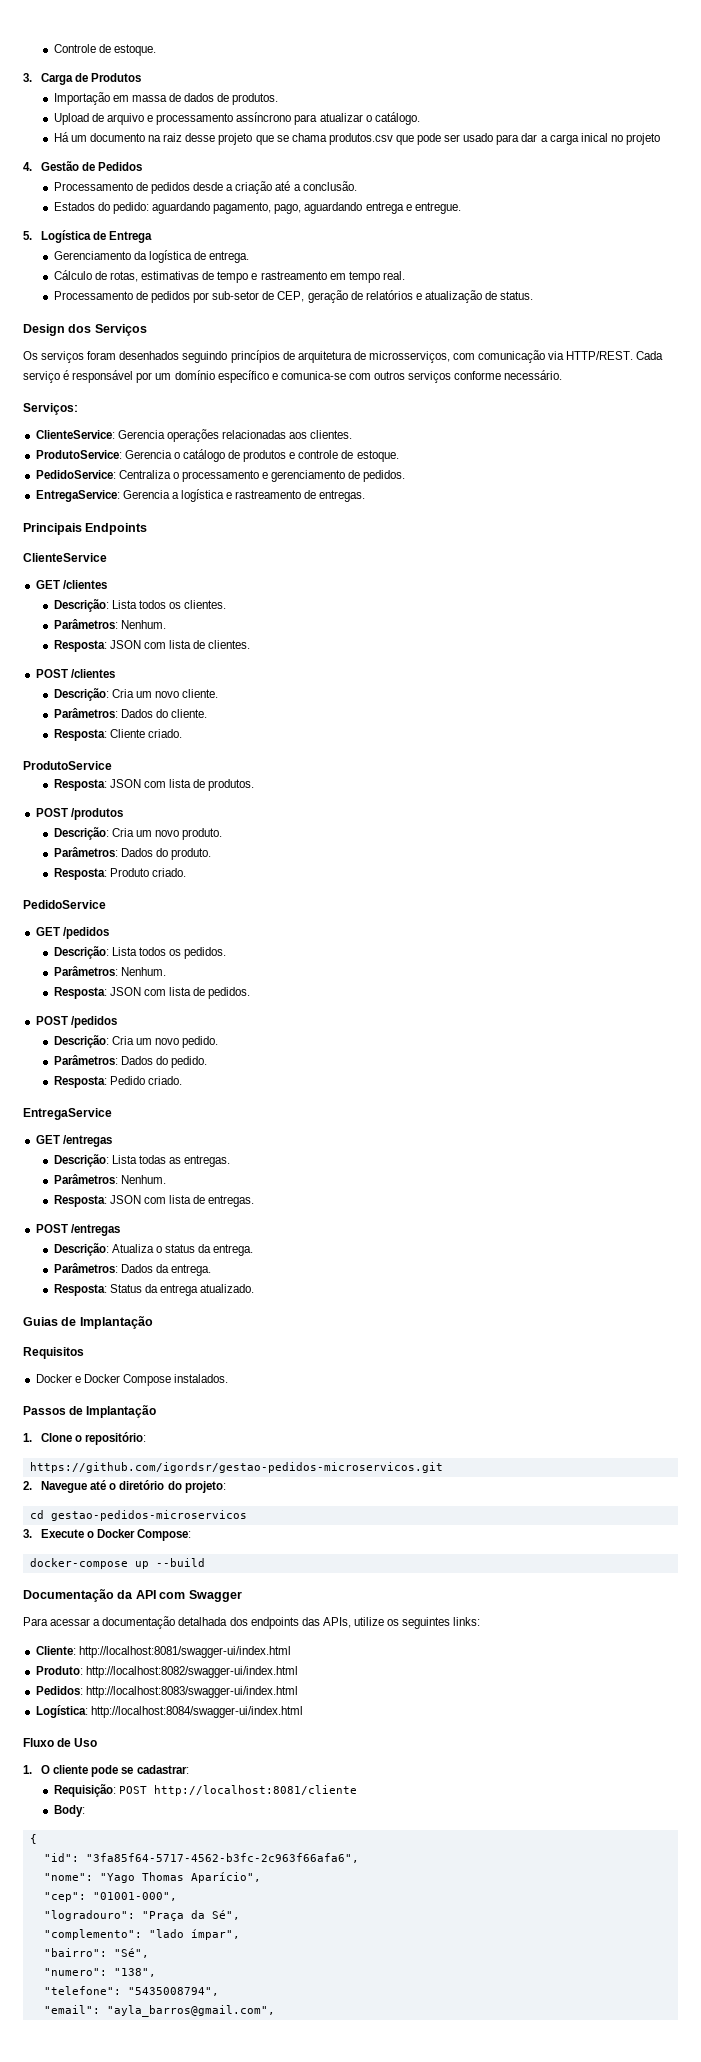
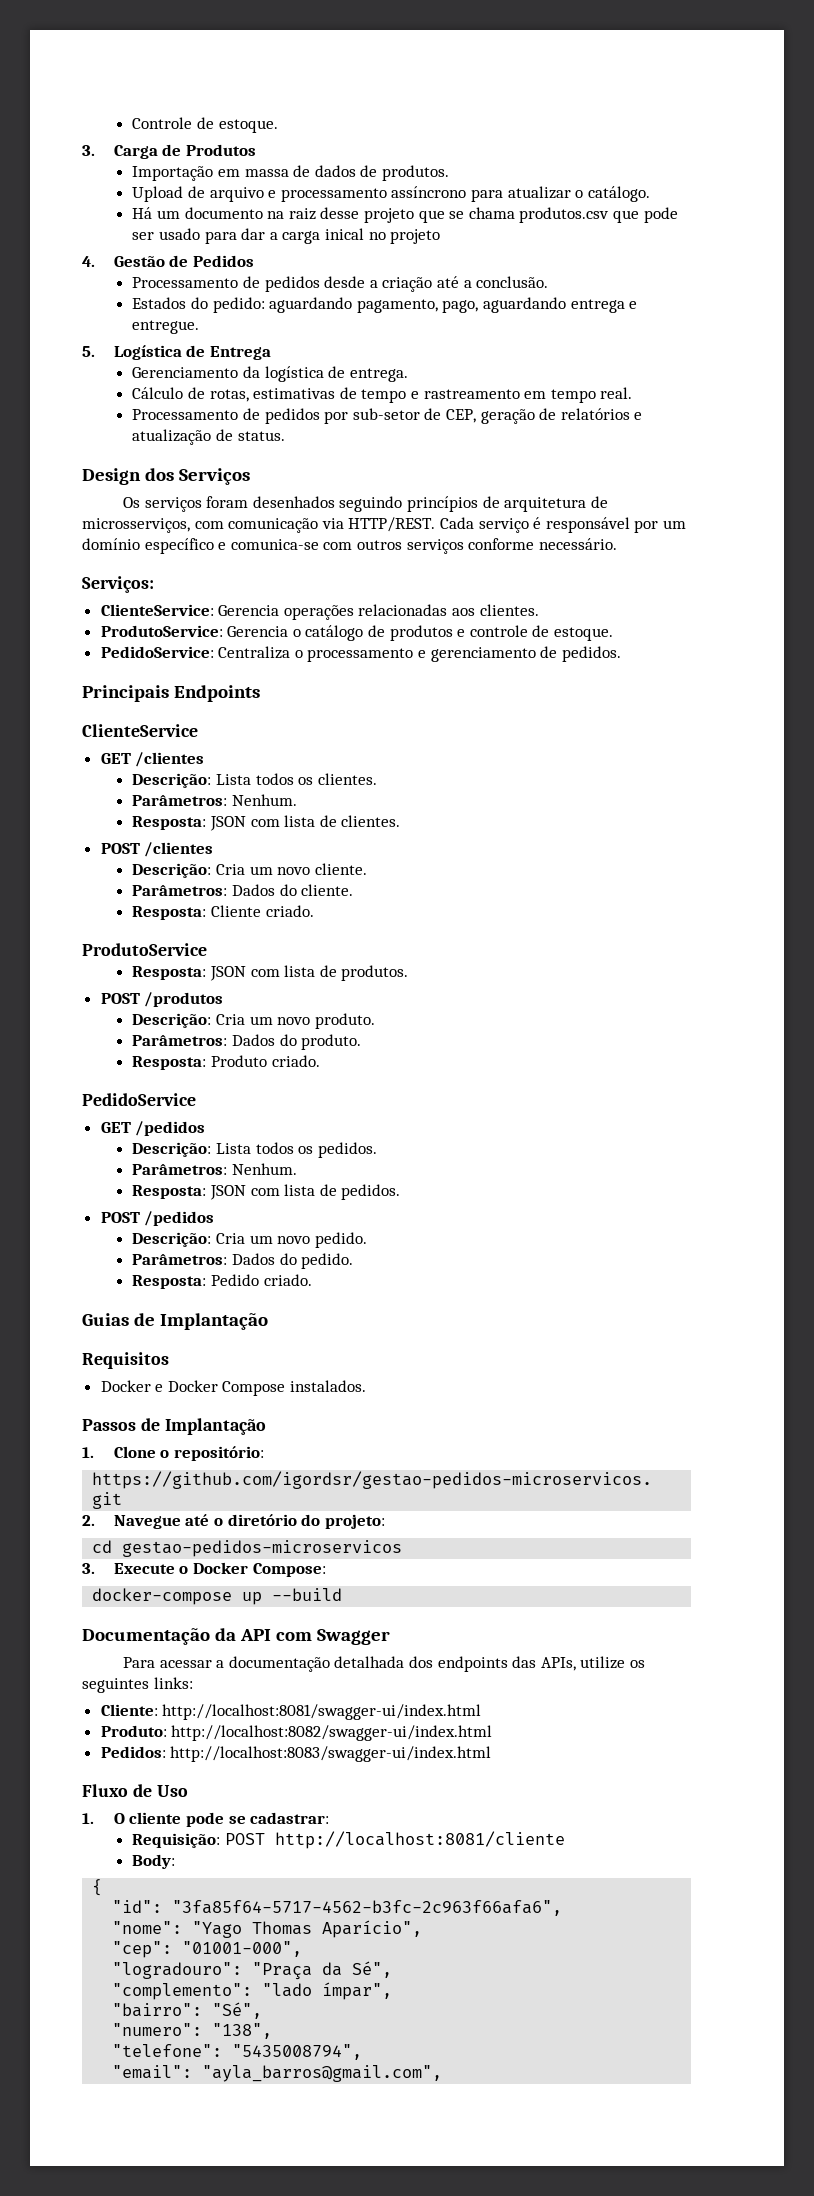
- EntregaService: Gerencia a logística e rastreamento de entregas.
- EntregaService
- GET /entregas
- Descrição: Lista todas as entregas.
- Parâmetros: Nenhum.
- Resposta: JSON com lista de entregas.
- POST /entregas
- Descrição: Atualiza o status da entrega.
- Parâmetros: Dados da entrega.
- Resposta: Status da entrega atualizado.
- Logística: http://localhost:8084/swagger-ui/index.html

